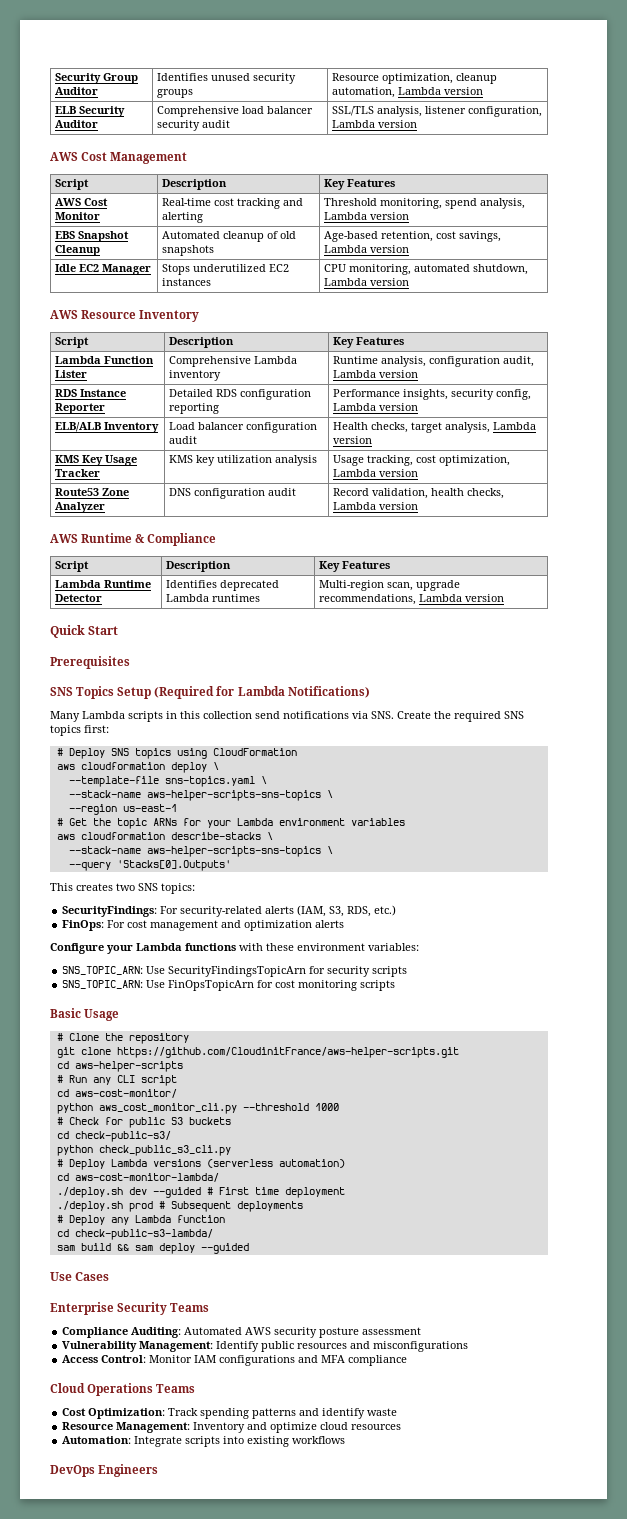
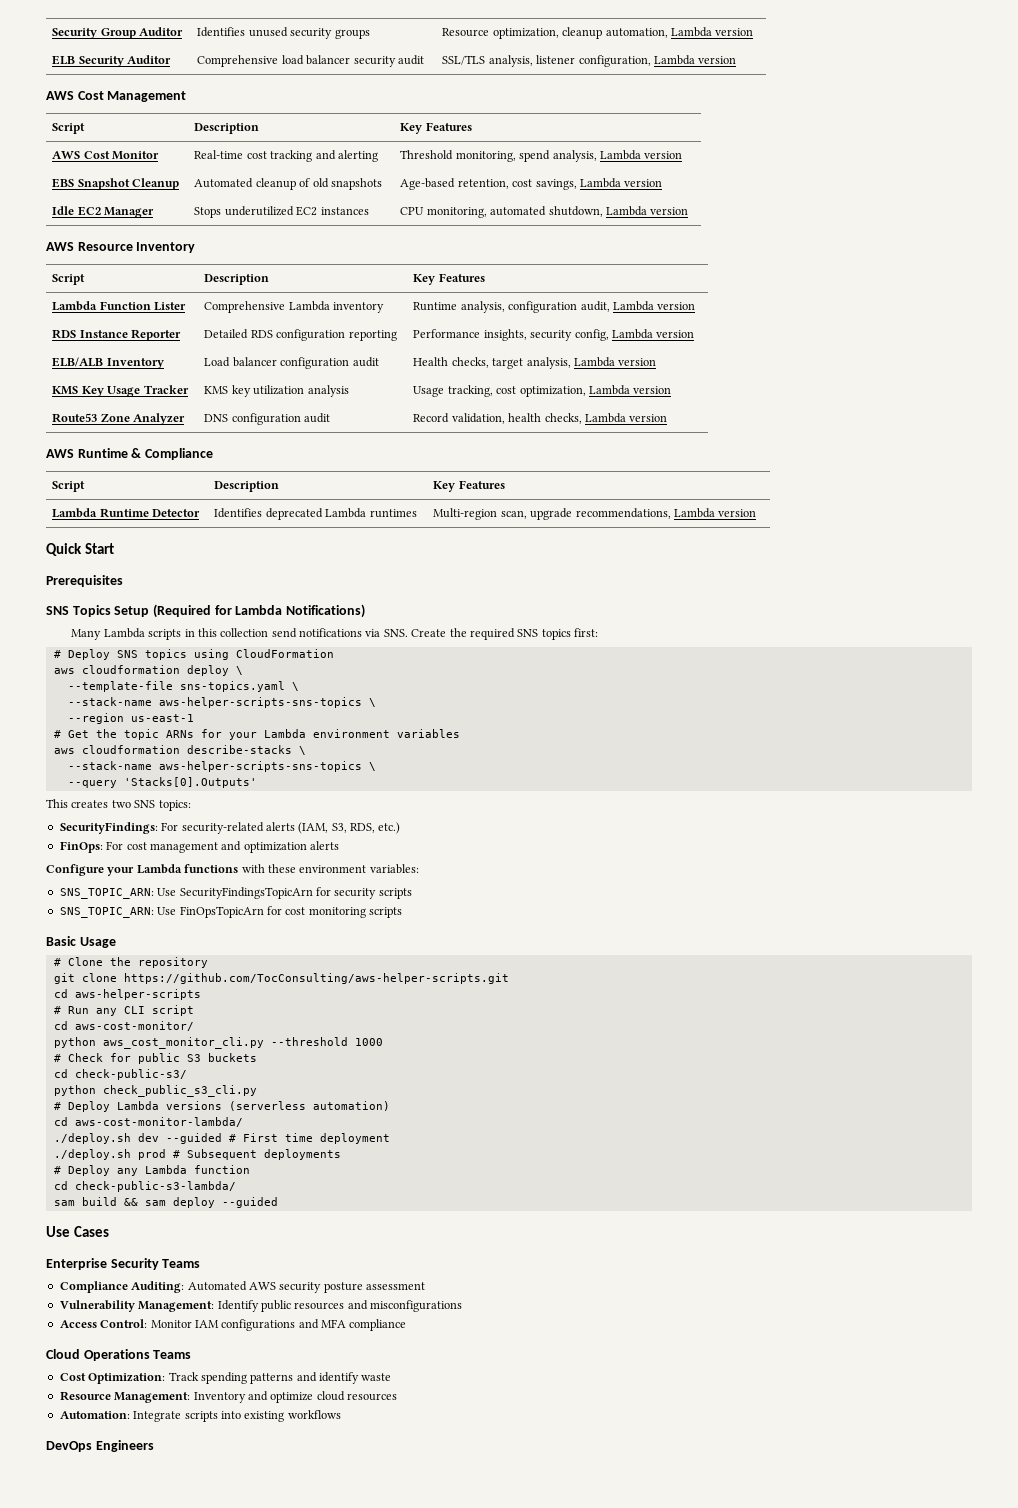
- git clone https://github.com/CloudinitFrance/aws-helper-scripts.git
+ git clone https://github.com/TocConsulting/aws-helper-scripts.git

